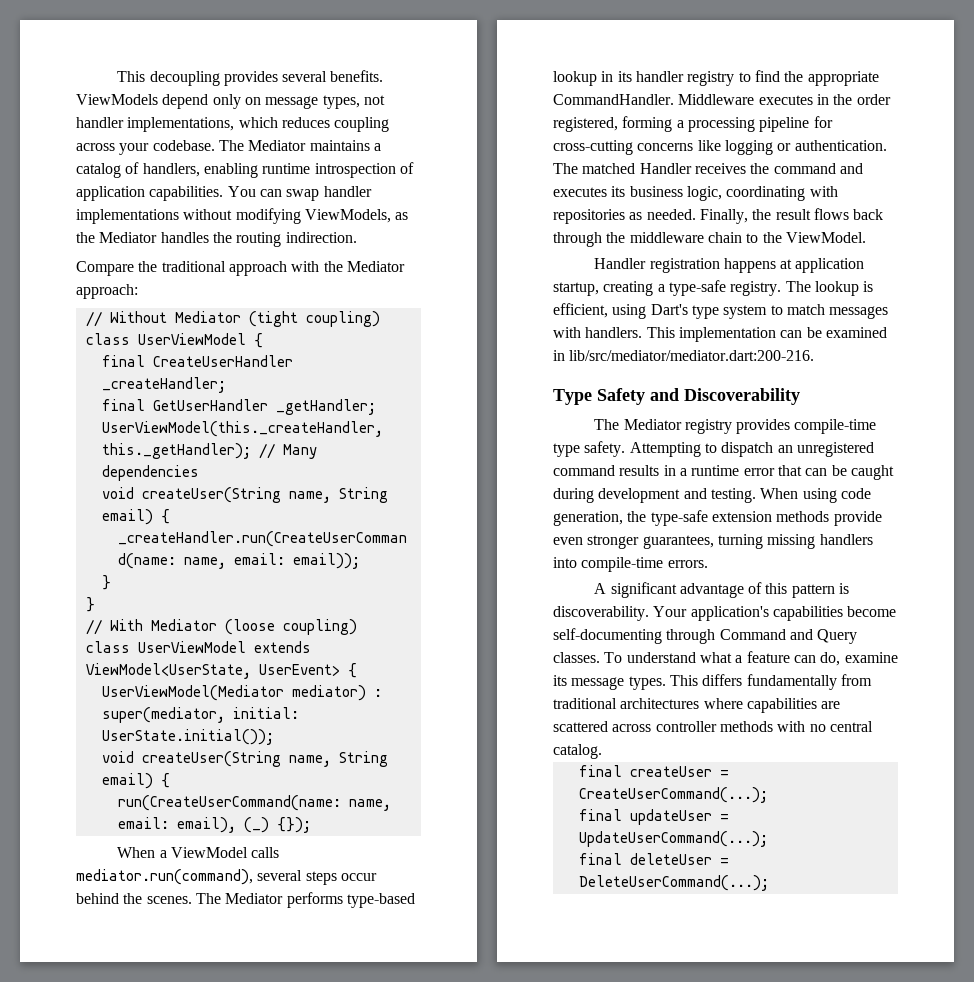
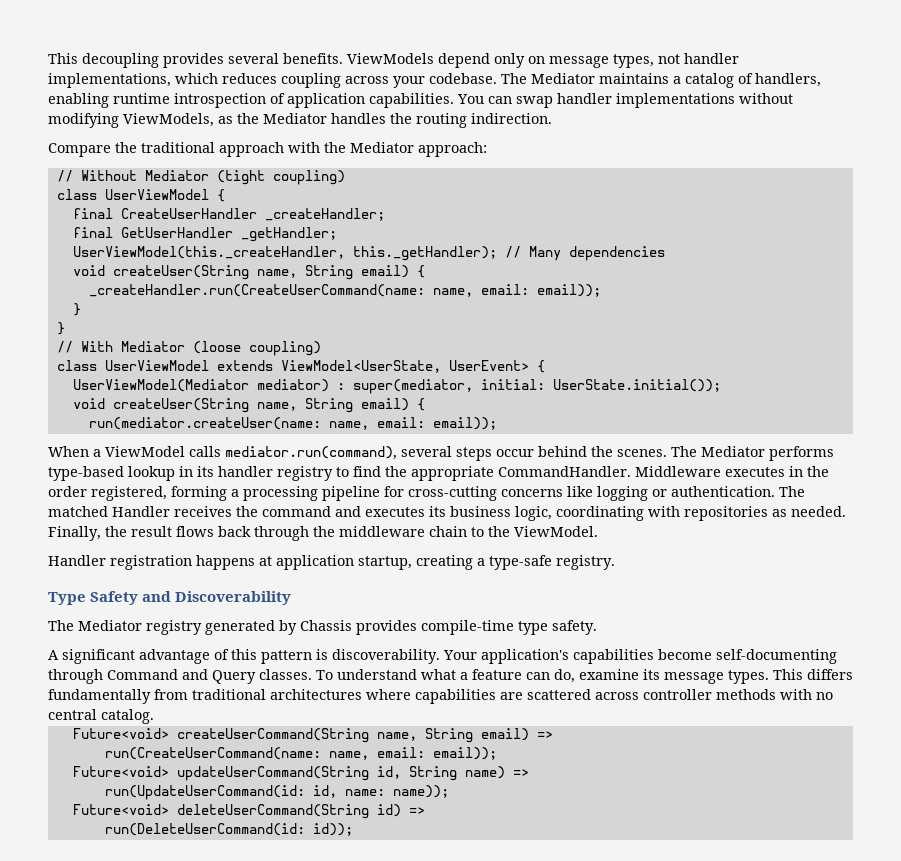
- run(CreateUserCommand(name: name, email: email), (_) {});
+ run(mediator.createUser(name: name, email: email));
- The lookup is efficient, using Dart's type system to match messages with handlers. This implementation can be examined in lib/src/mediator/mediator.dart:200-216.
- The Mediator registry provides compile-time type safety. Attempting to dispatch an unregistered command results in a runtime error that can be caught during development and testing. When using code generation, the type-safe extension methods provide even stronger guarantees, turning missing handlers into compile-time errors.
+ The Mediator registry generated by Chassis provides compile-time type safety.
- final createUser = CreateUserCommand(...);
- final updateUser = UpdateUserCommand(...);
- final deleteUser = DeleteUserCommand(...);
+ Future<void> createUserCommand(String name, String email) =>
+ run(CreateUserCommand(name: name, email: email));
+ Future<void> updateUserCommand(String id, String name) =>
+ run(UpdateUserCommand(id: id, name: name));
+ Future<void> deleteUserCommand(String id) =>
+ run(DeleteUserCommand(id: id));

